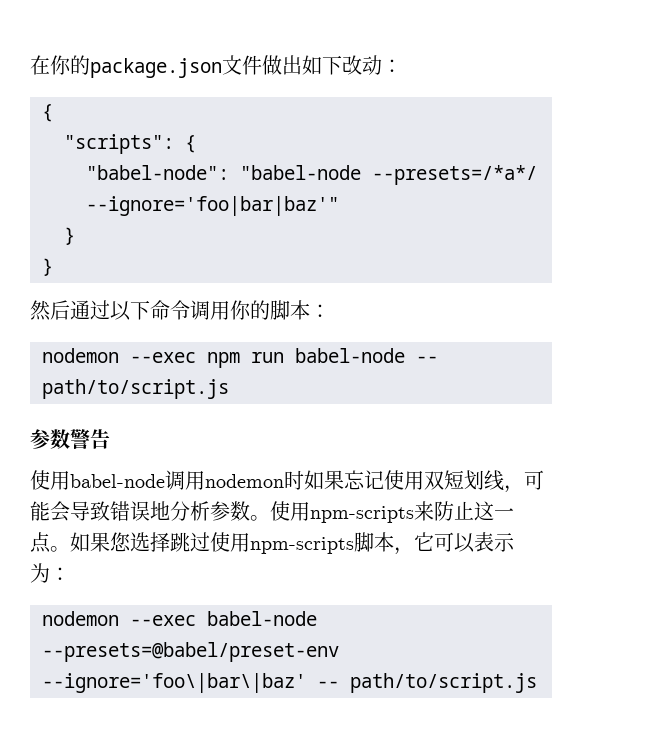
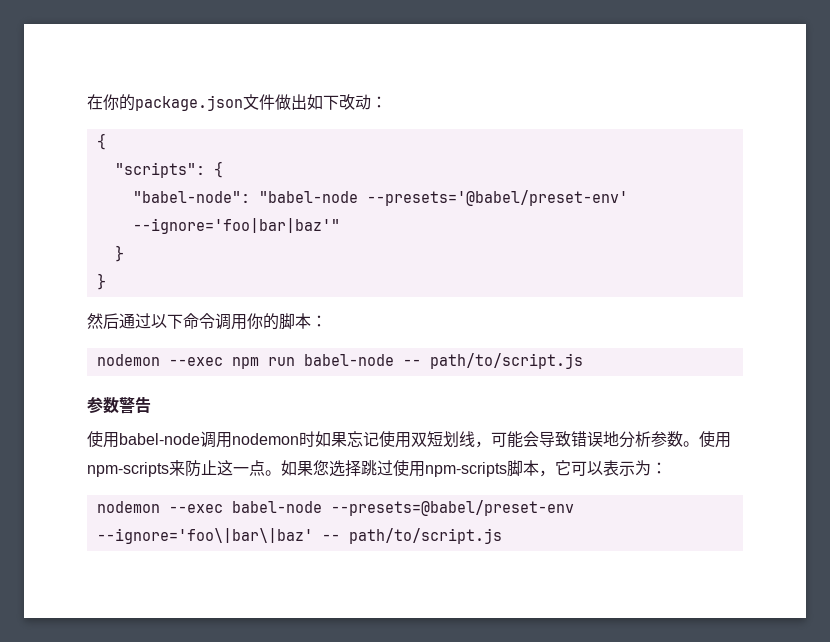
- "babel-node": "babel-node --presets=/*a*/ --ignore='foo|bar|baz'"
+ "babel-node": "babel-node --presets='@babel/preset-env' --ignore='foo|bar|baz'"

